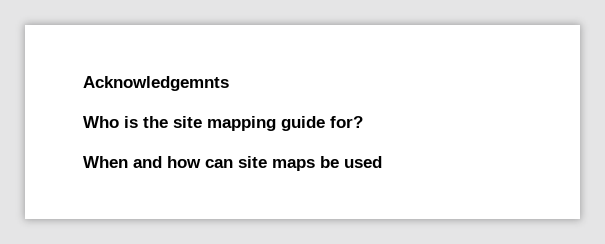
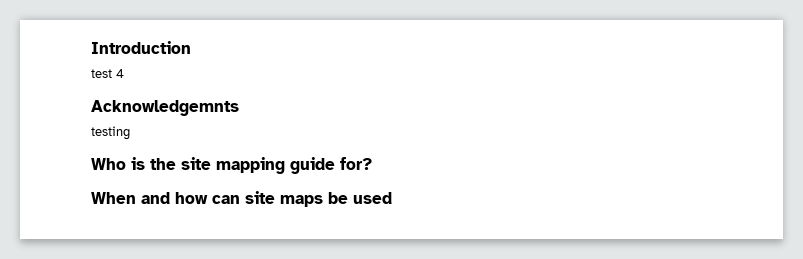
+ Introduction
+ test 4
+ testing

